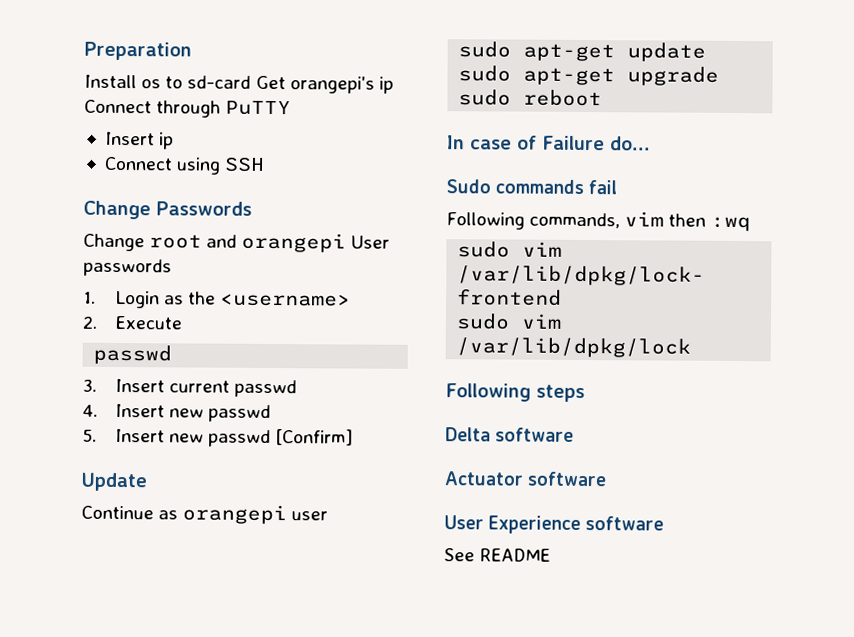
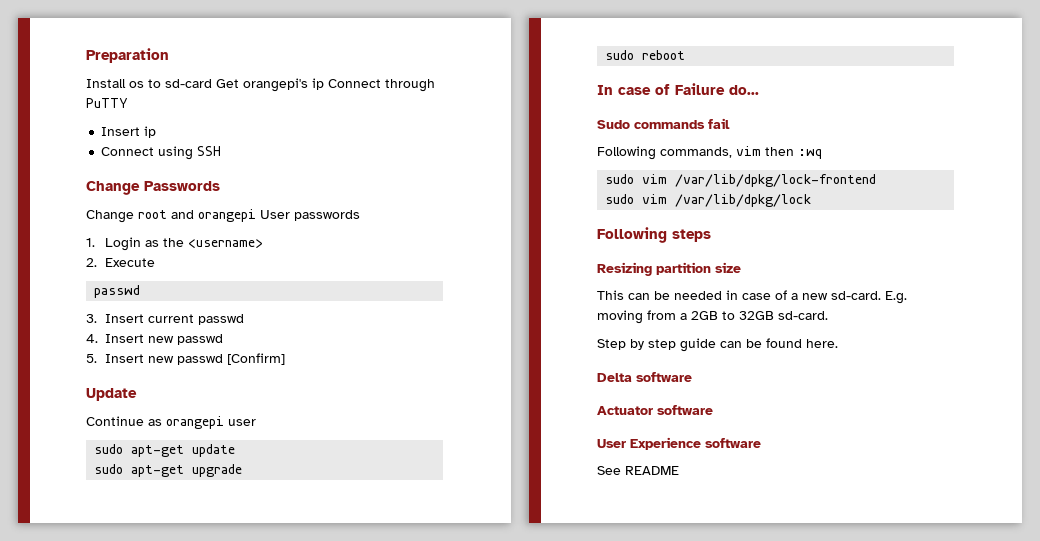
+ Resizing partition size
+ This can be needed in case of a new sd-card. E.g. moving from a 2GB to 32GB sd-card.
+ Step by step guide can be found here.

